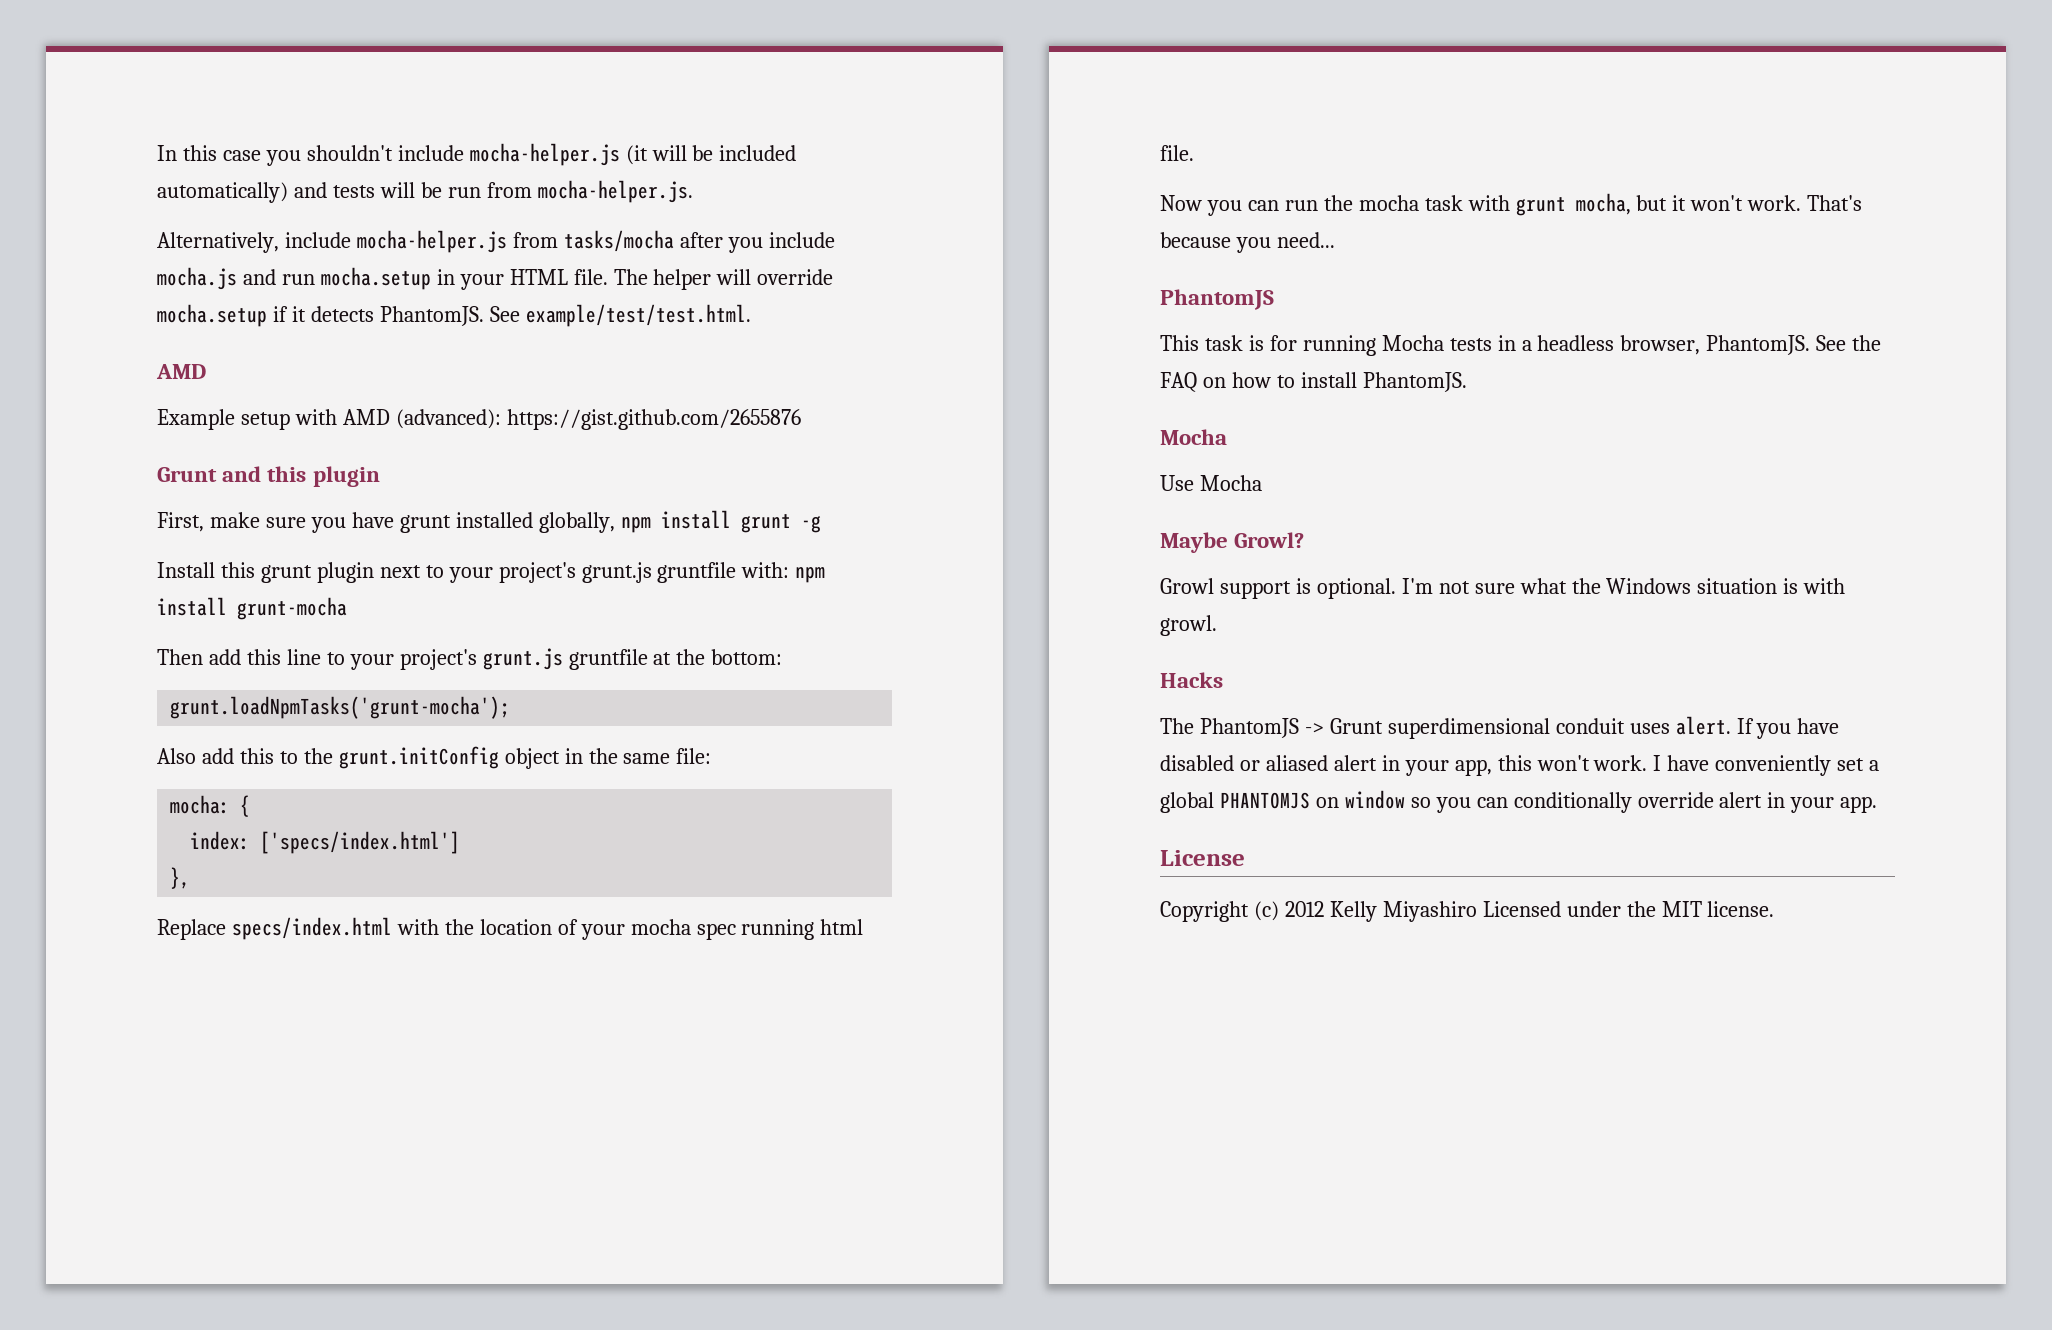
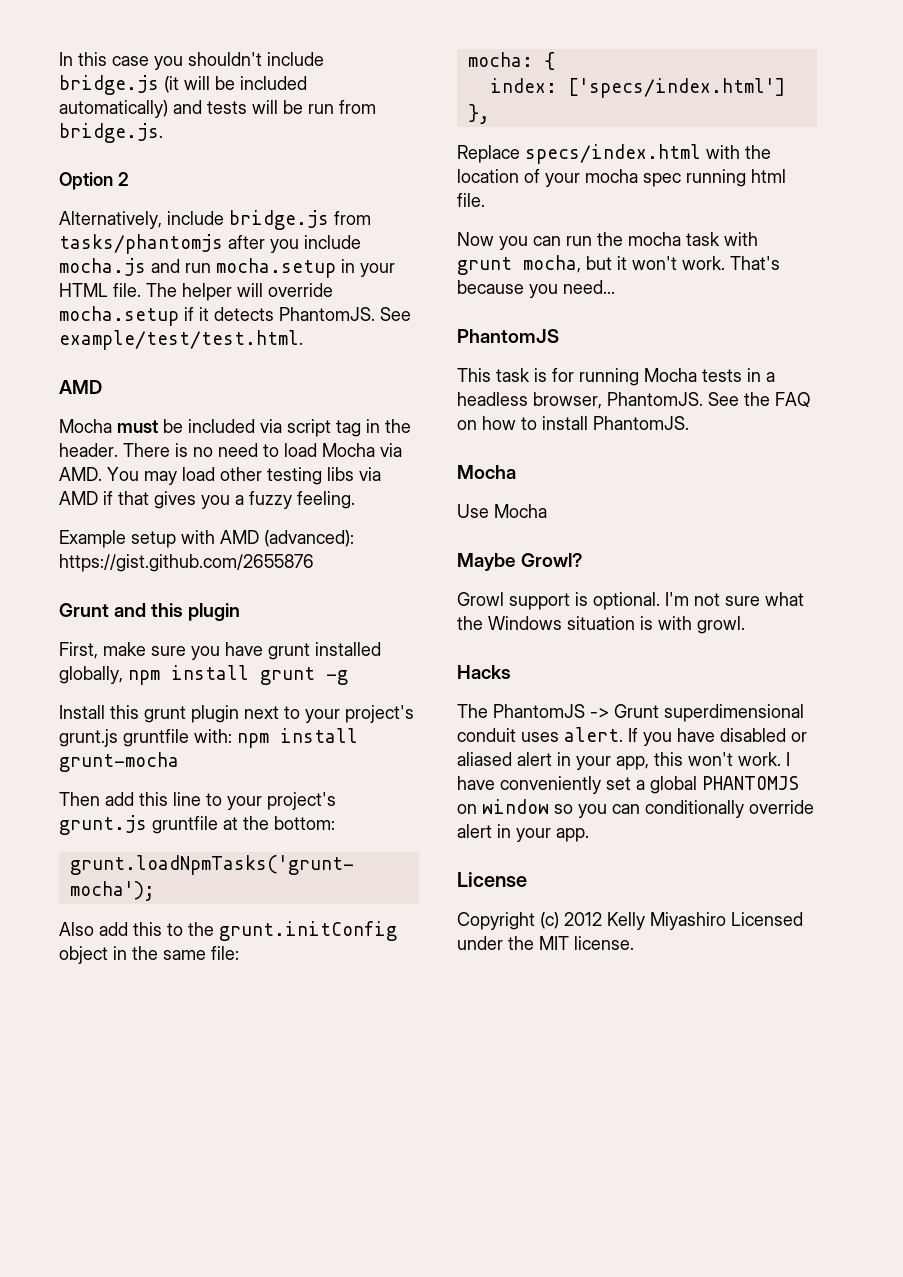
- In this case you shouldn't include mocha-helper.js (it will be included automatically) and tests will be run from mocha-helper.js.
+ In this case you shouldn't include bridge.js (it will be included automatically) and tests will be run from bridge.js.
+ Option 2
- Alternatively, include mocha-helper.js from tasks/mocha after you include mocha.js and run mocha.setup in your HTML file.
+ Alternatively, include bridge.js from tasks/phantomjs after you include mocha.js and run mocha.setup in your HTML file.
+ Mocha must be included via script tag in the header. There is no need to load Mocha via AMD. You may load other testing libs via AMD if that gives you a fuzzy feeling.

